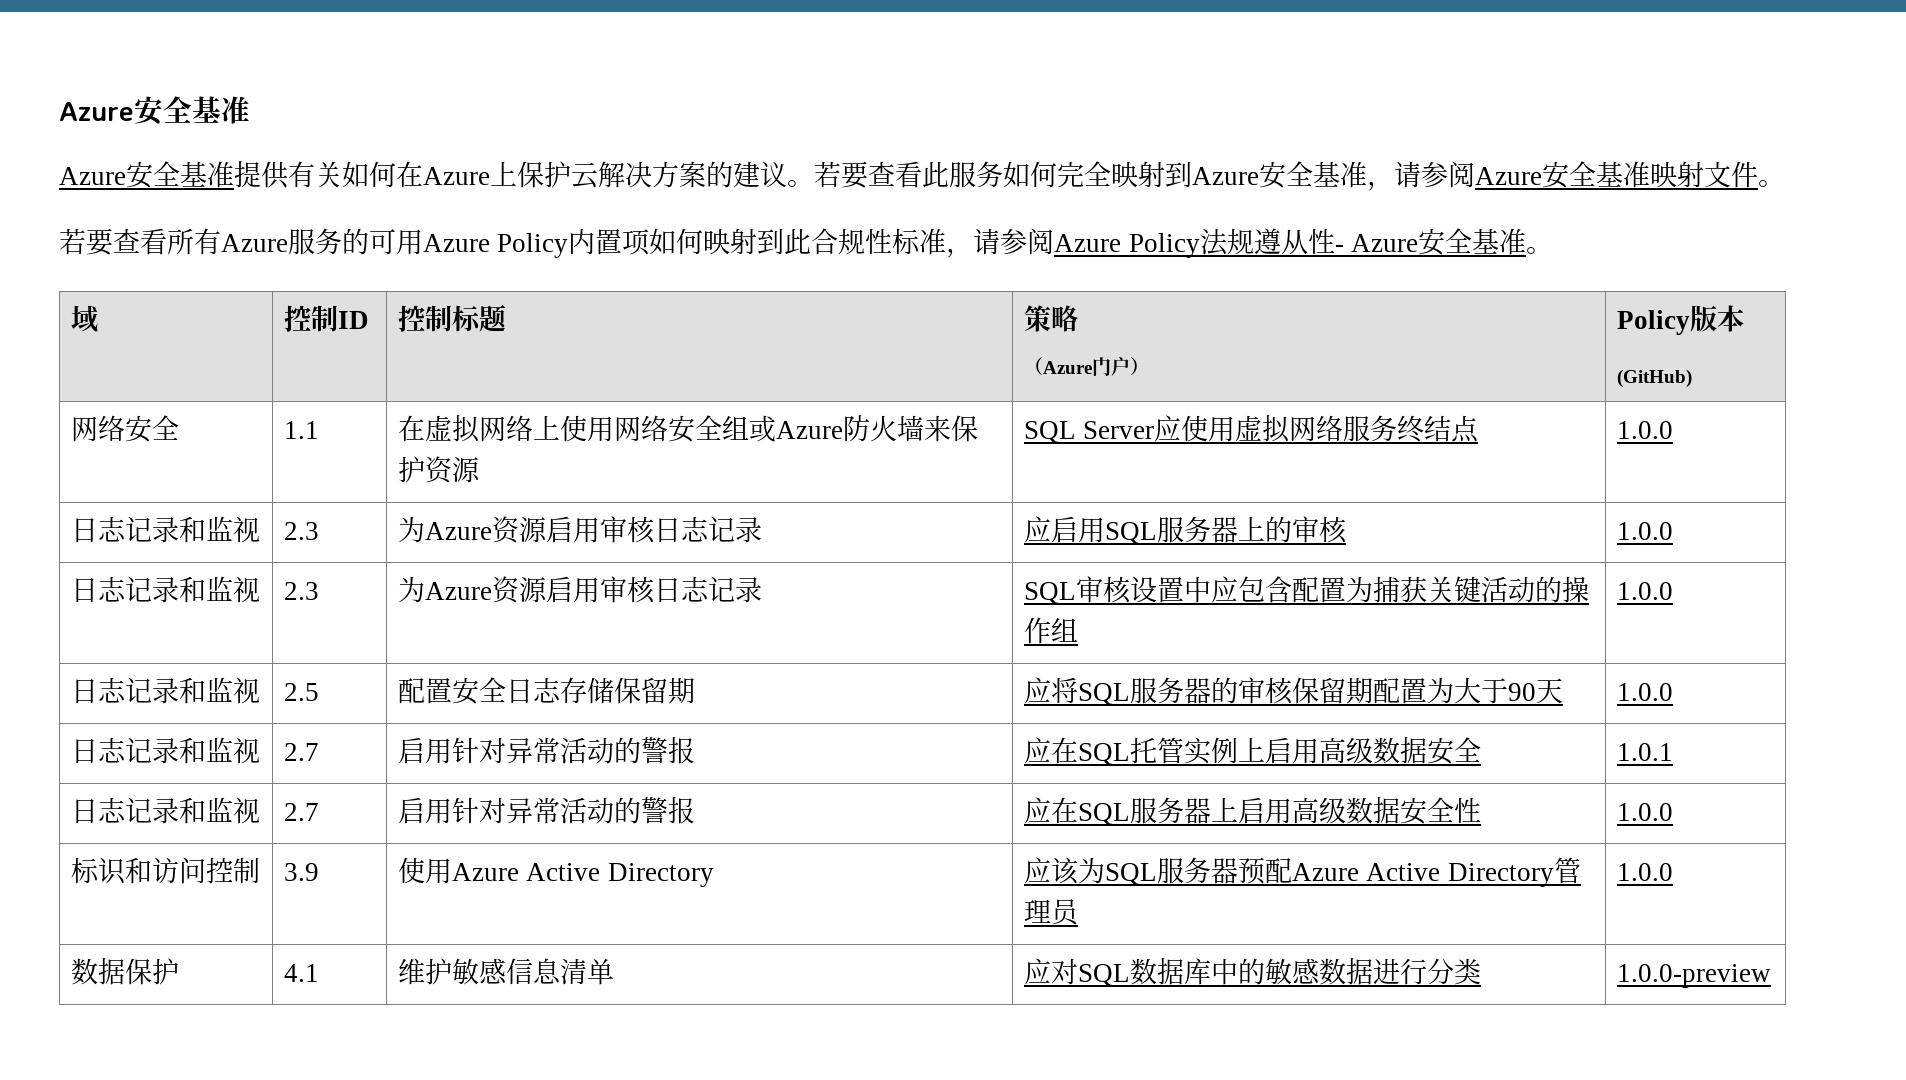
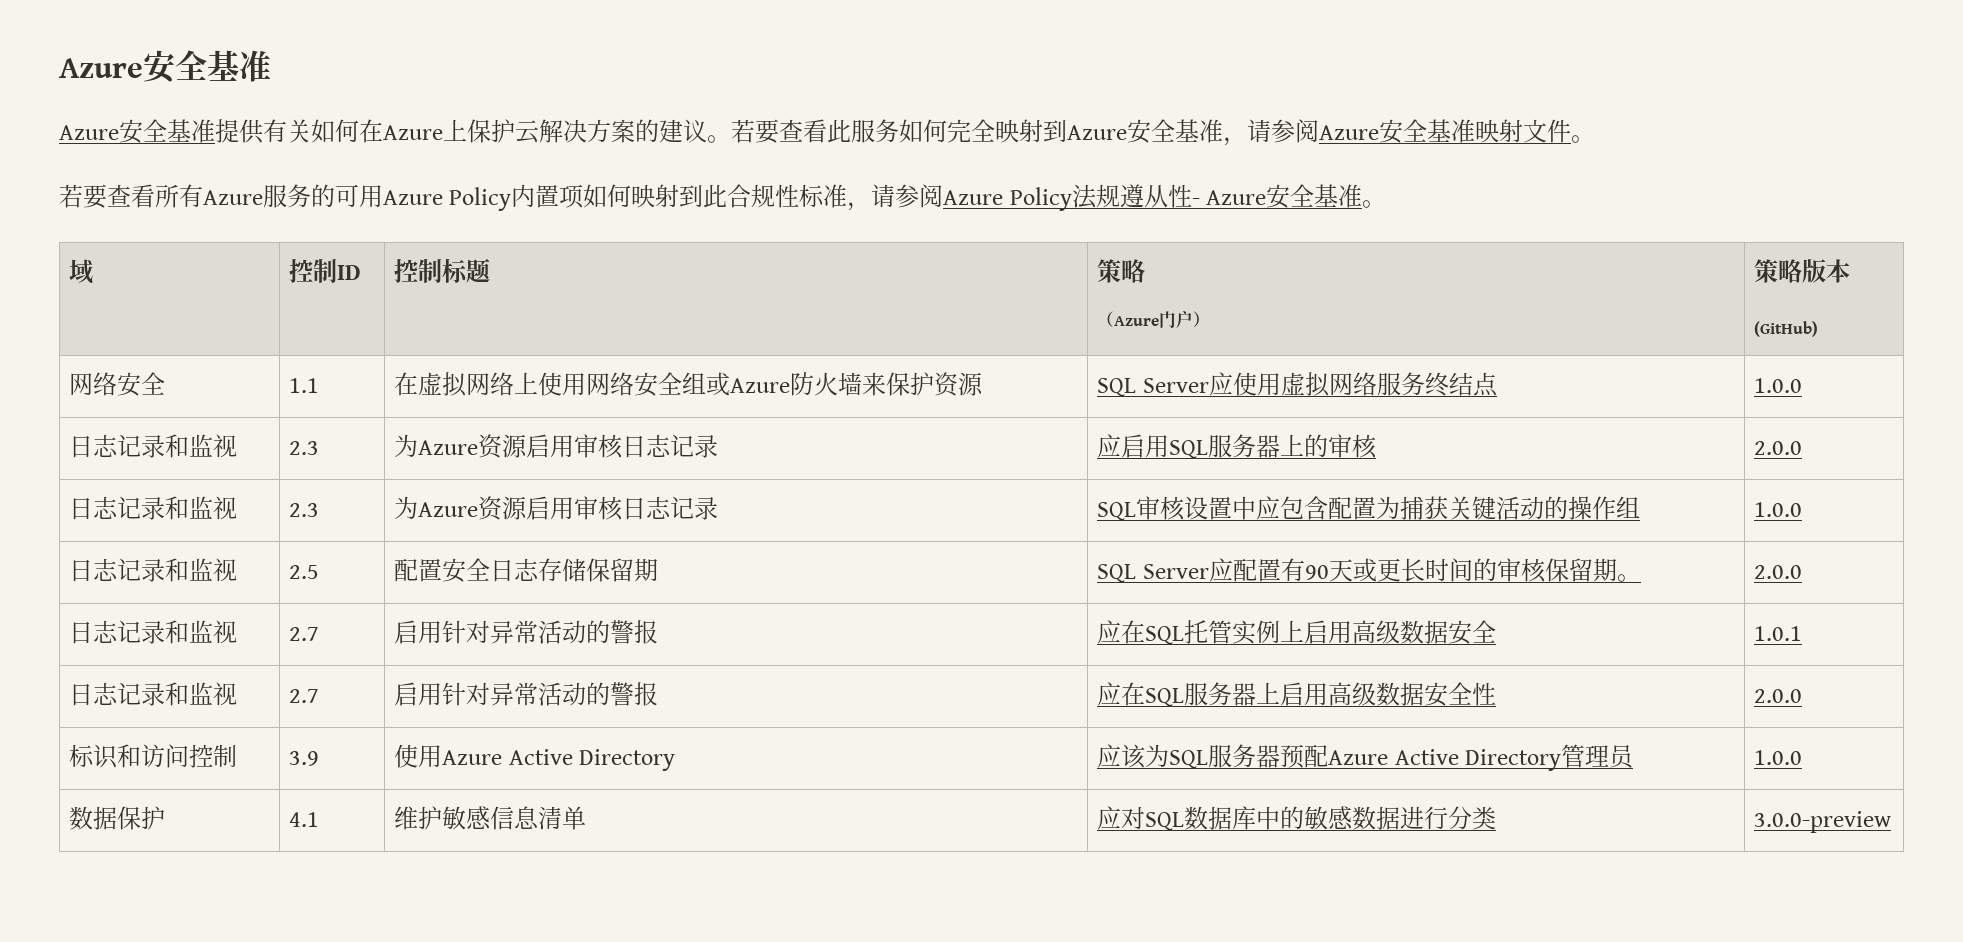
  域 | 控制ID | 控制标题 | 策略
- （Azure门户） | Policy版本
+ （Azure门户） | 策略版本
- 日志记录和监视 | 2.3 | 为Azure资源启用审核日志记录 | 应启用SQL服务器上的审核 | 1.0.0
+ 日志记录和监视 | 2.3 | 为Azure资源启用审核日志记录 | 应启用SQL服务器上的审核 | 2.0.0
- 日志记录和监视 | 2.5 | 配置安全日志存储保留期 | 应将SQL服务器的审核保留期配置为大于90天 | 1.0.0
+ 日志记录和监视 | 2.5 | 配置安全日志存储保留期 | SQL Server应配置有90天或更长时间的审核保留期。 | 2.0.0
- 日志记录和监视 | 2.7 | 启用针对异常活动的警报 | 应在SQL服务器上启用高级数据安全性 | 1.0.0
+ 日志记录和监视 | 2.7 | 启用针对异常活动的警报 | 应在SQL服务器上启用高级数据安全性 | 2.0.0
- 数据保护 | 4.1 | 维护敏感信息清单 | 应对SQL数据库中的敏感数据进行分类 | 1.0.0-preview
+ 数据保护 | 4.1 | 维护敏感信息清单 | 应对SQL数据库中的敏感数据进行分类 | 3.0.0-preview

